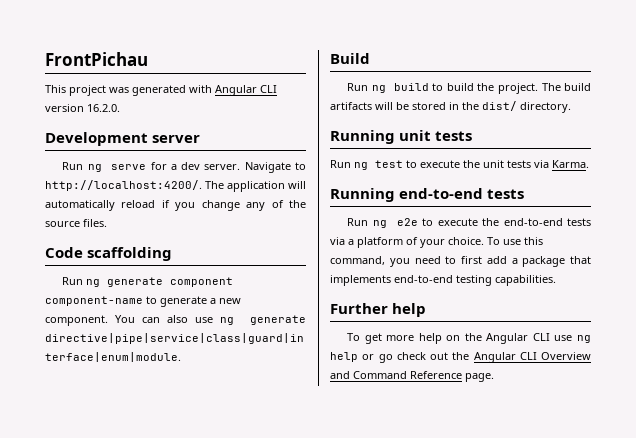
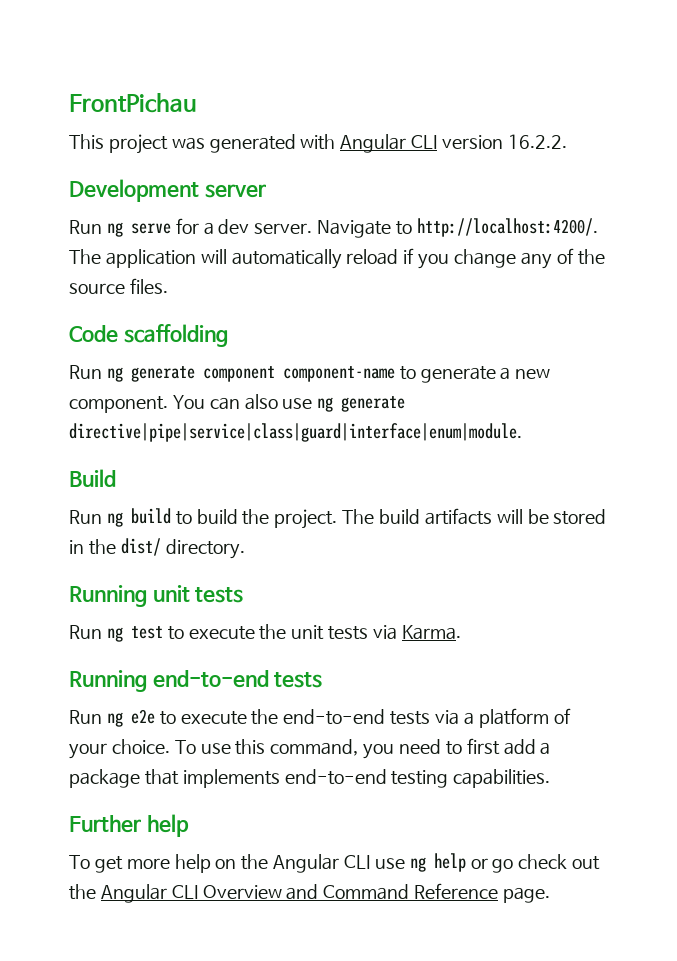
- This project was generated with Angular CLI version 16.2.0.
+ This project was generated with Angular CLI version 16.2.2.

